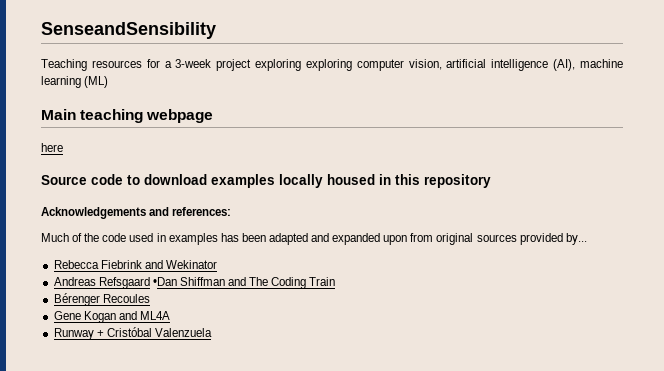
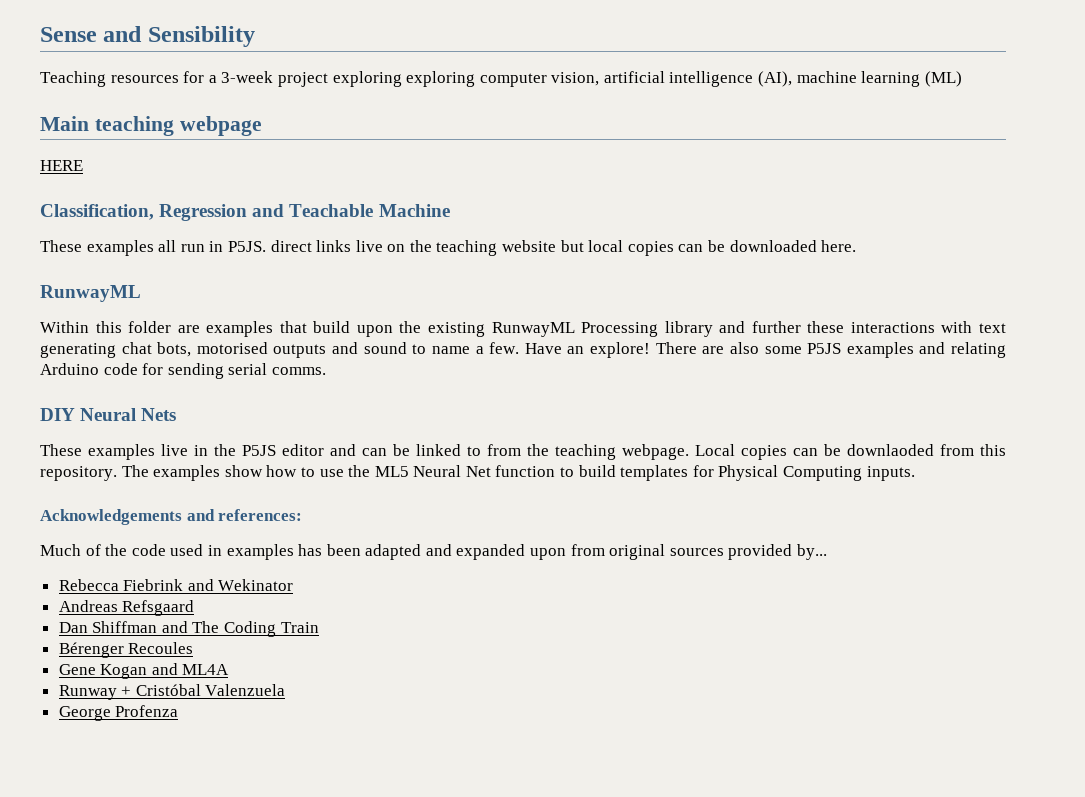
- SenseandSensibility
+ Sense and Sensibility
- here
- Source code to download examples locally housed in this repository
+ HERE
+ Classification, Regression and Teachable Machine
+ These examples all run in P5JS. direct links live on the teaching website but local copies can be downloaded here.
+ RunwayML
+ Within this folder are examples that build upon the existing RunwayML Processing library and further these interactions with text generating chat bots, motorised outputs and sound to name a few. Have an explore! There are also some P5JS examples and relating Arduino code for sending serial comms.
+ DIY Neural Nets
+ These examples live in the P5JS editor and can be linked to from the teaching webpage. Local copies can be downlaoded from this repository. The examples show how to use the ML5 Neural Net function to build templates for Physical Computing inputs.
- Andreas Refsgaard •Dan Shiffman and The Coding Train
+ Andreas Refsgaard
+ Dan Shiffman and The Coding Train
+ George Profenza

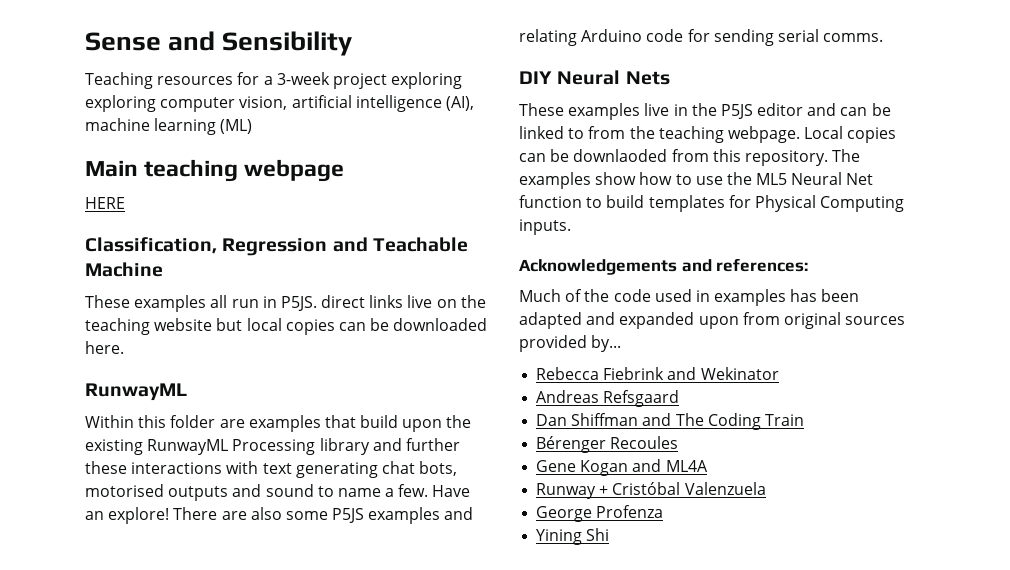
+ Yining Shi

